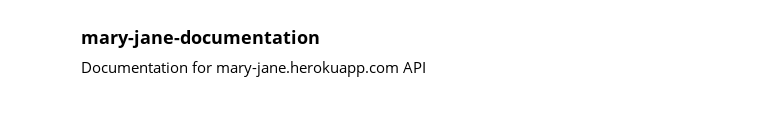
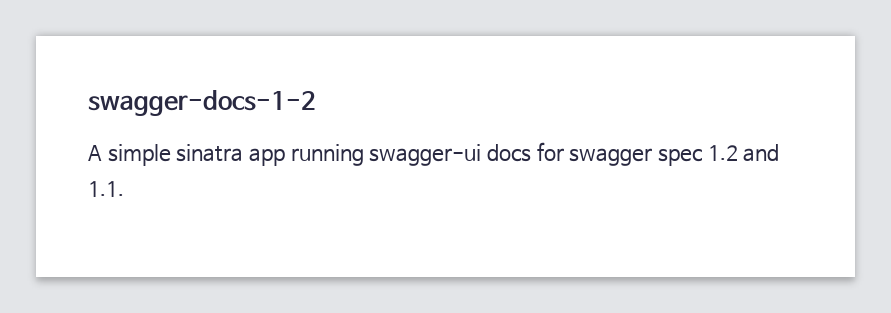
- mary-jane-documentation
- Documentation for mary-jane.herokuapp.com API
+ swagger-docs-1-2
+ A simple sinatra app running swagger-ui docs for swagger spec 1.2 and 1.1.

